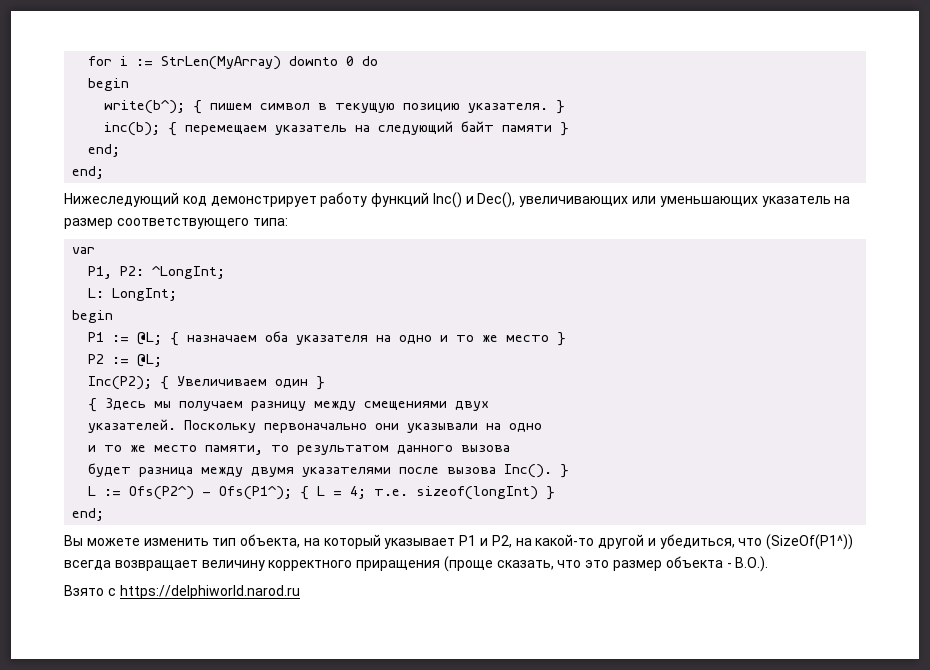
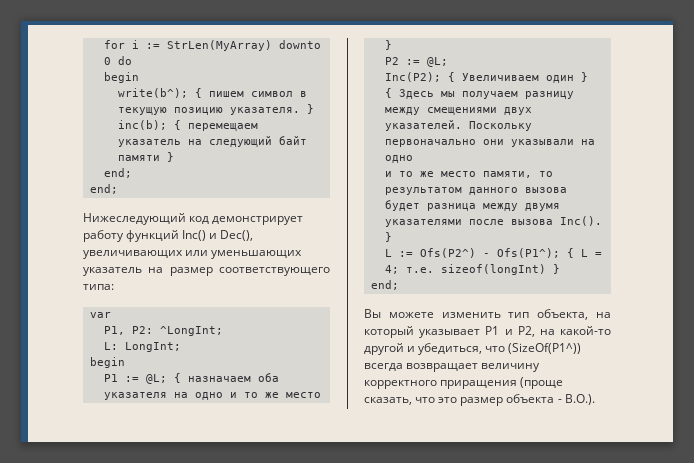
- Взято с https://delphiworld.narod.ru

